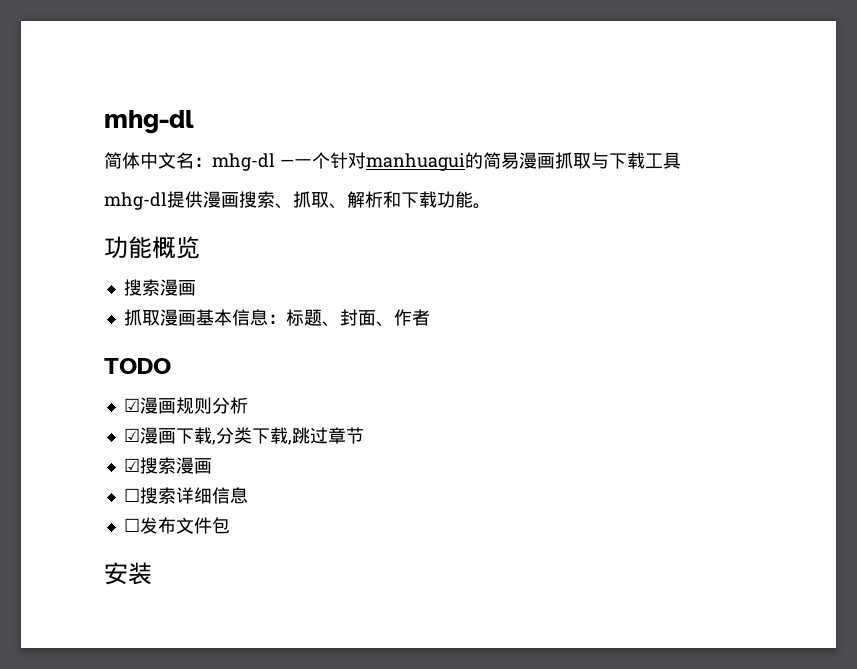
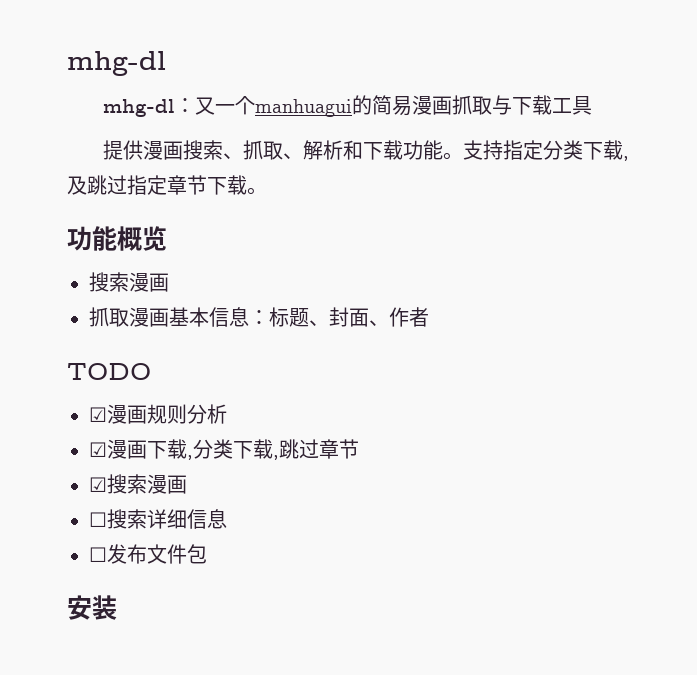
- 简体中文名：mhg-dl —一个针对manhuagui的简易漫画抓取与下载工具
+ mhg-dl：又一个manhuagui的简易漫画抓取与下载工具
- mhg-dl提供漫画搜索、抓取、解析和下载功能。
+ 提供漫画搜索、抓取、解析和下载功能。支持指定分类下载,及跳过指定章节下载。

